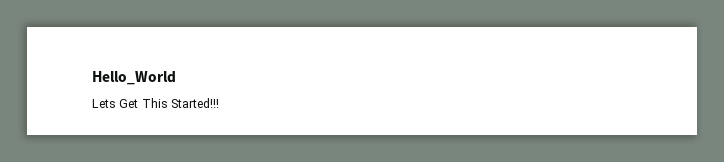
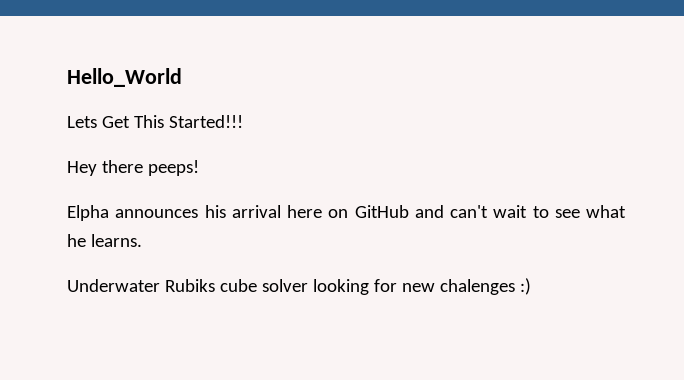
+ Hey there peeps!
+ Elpha announces his arrival here on GitHub and can't wait to see what he learns.
+ Underwater Rubiks cube solver looking for new chalenges :)

